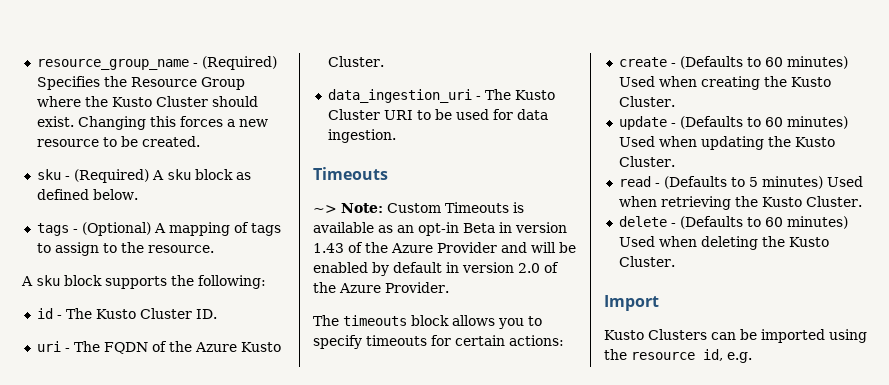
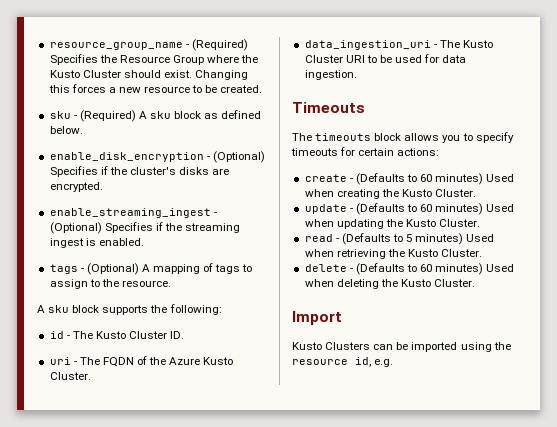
+ enable_disk_encryption - (Optional) Specifies if the cluster's disks are encrypted.
+ enable_streaming_ingest - (Optional) Specifies if the streaming ingest is enabled.
- ~> Note: Custom Timeouts is available as an opt-in Beta in version 1.43 of the Azure Provider and will be enabled by default in version 2.0 of the Azure Provider.

